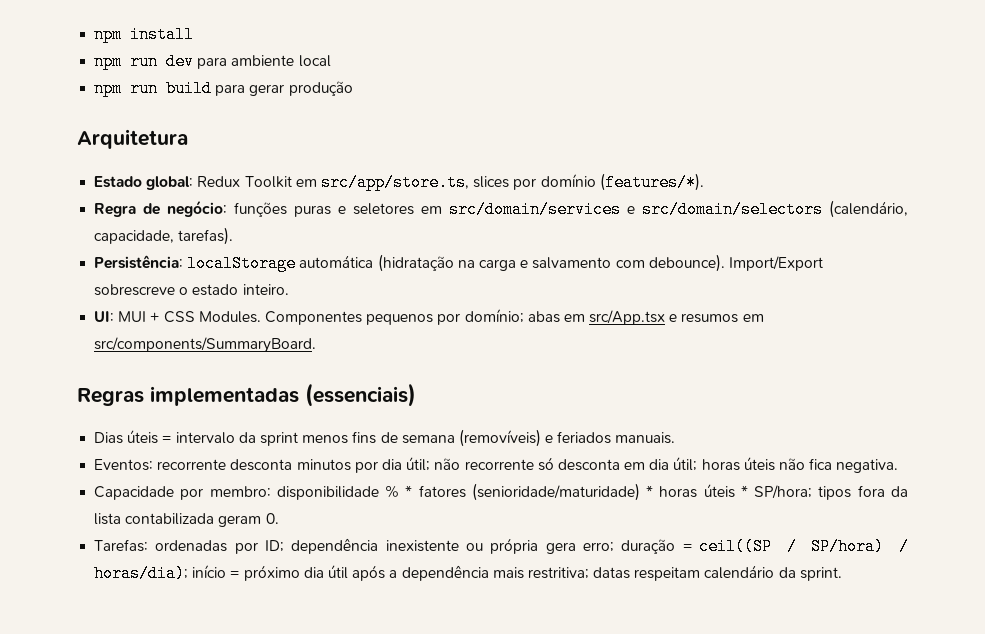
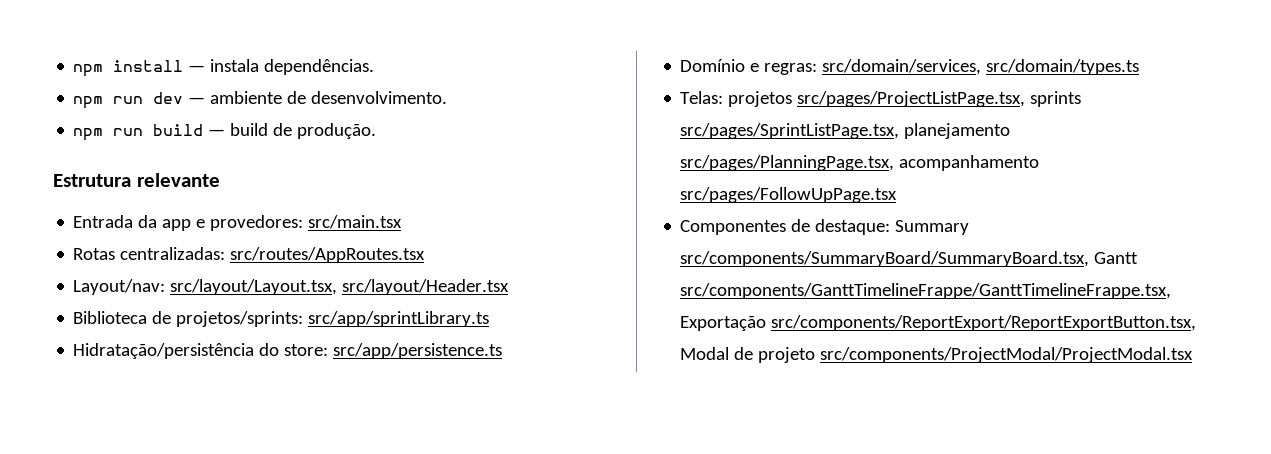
- npm install
+ npm install — instala dependências.
- npm run dev para ambiente local
+ npm run dev — ambiente de desenvolvimento.
- npm run build para gerar produção
- Arquitetura
- Estado global: Redux Toolkit em src/app/store.ts, slices por domínio (features/*).
- Regra de negócio: funções puras e seletores em src/domain/services e src/domain/selectors (calendário, capacidade, tarefas).
- Persistência: localStorage automática (hidratação na carga e salvamento com debounce). Import/Export sobrescreve o estado inteiro.
- UI: MUI + CSS Modules. Componentes pequenos por domínio; abas em src/App.tsx e resumos em src/components/SummaryBoard.
- Regras implementadas (essenciais)
- Dias úteis = intervalo da sprint menos fins de semana (removíveis) e feriados manuais.
- Eventos: recorrente desconta minutos por dia útil; não recorrente só desconta em dia útil; horas úteis não fica negativa.
- Capacidade por membro: disponibilidade % * fatores (senioridade/maturidade) * horas úteis * SP/hora; tipos fora da lista contabilizada geram 0.
- Tarefas: ordenadas por ID; dependência inexistente ou própria gera erro; duração = ceil((SP / SP/hora) / horas/dia); início = próximo dia útil após a dependência mais restritiva; datas respeitam calendário da sprint.
+ npm run build — build de produção.
+ Estrutura relevante
+ Entrada da app e provedores: src/main.tsx
+ Rotas centralizadas: src/routes/AppRoutes.tsx
+ Layout/nav: src/layout/Layout.tsx, src/layout/Header.tsx
+ Biblioteca de projetos/sprints: src/app/sprintLibrary.ts
+ Hidratação/persistência do store: src/app/persistence.ts
+ Domínio e regras: src/domain/services, src/domain/types.ts
+ Telas: projetos src/pages/ProjectListPage.tsx, sprints src/pages/SprintListPage.tsx, planejamento src/pages/PlanningPage.tsx, acompanhamento src/pages/FollowUpPage.tsx
+ Componentes de destaque: Summary src/components/SummaryBoard/SummaryBoard.tsx, Gantt src/components/GanttTimelineFrappe/GanttTimelineFrappe.tsx, Exportação src/components/ReportExport/ReportExportButton.tsx, Modal de projeto src/components/ProjectModal/ProjectModal.tsx

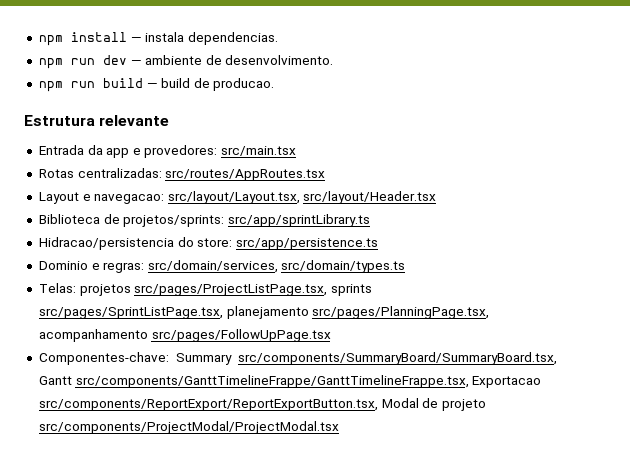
- npm install — instala dependências.
+ npm install — instala dependencias.
- npm run build — build de produção.
+ npm run build — build de producao.
- Layout/nav: src/layout/Layout.tsx, src/layout/Header.tsx
+ Layout e navegacao: src/layout/Layout.tsx, src/layout/Header.tsx
- Hidratação/persistência do store: src/app/persistence.ts
+ Hidracao/persistencia do store: src/app/persistence.ts
- Domínio e regras: src/domain/services, src/domain/types.ts
+ Dominio e regras: src/domain/services, src/domain/types.ts
- Componentes de destaque: Summary src/components/SummaryBoard/SummaryBoard.tsx, Gantt src/components/GanttTimelineFrappe/GanttTimelineFrappe.tsx, Exportação src/components/ReportExport/ReportExportButton.tsx, Modal de projeto src/components/ProjectModal/ProjectModal.tsx
+ Componentes-chave: Summary src/components/SummaryBoard/SummaryBoard.tsx, Gantt src/components/GanttTimelineFrappe/GanttTimelineFrappe.tsx, Exportacao src/components/ReportExport/ReportExportButton.tsx, Modal de projeto src/components/ProjectModal/ProjectModal.tsx

